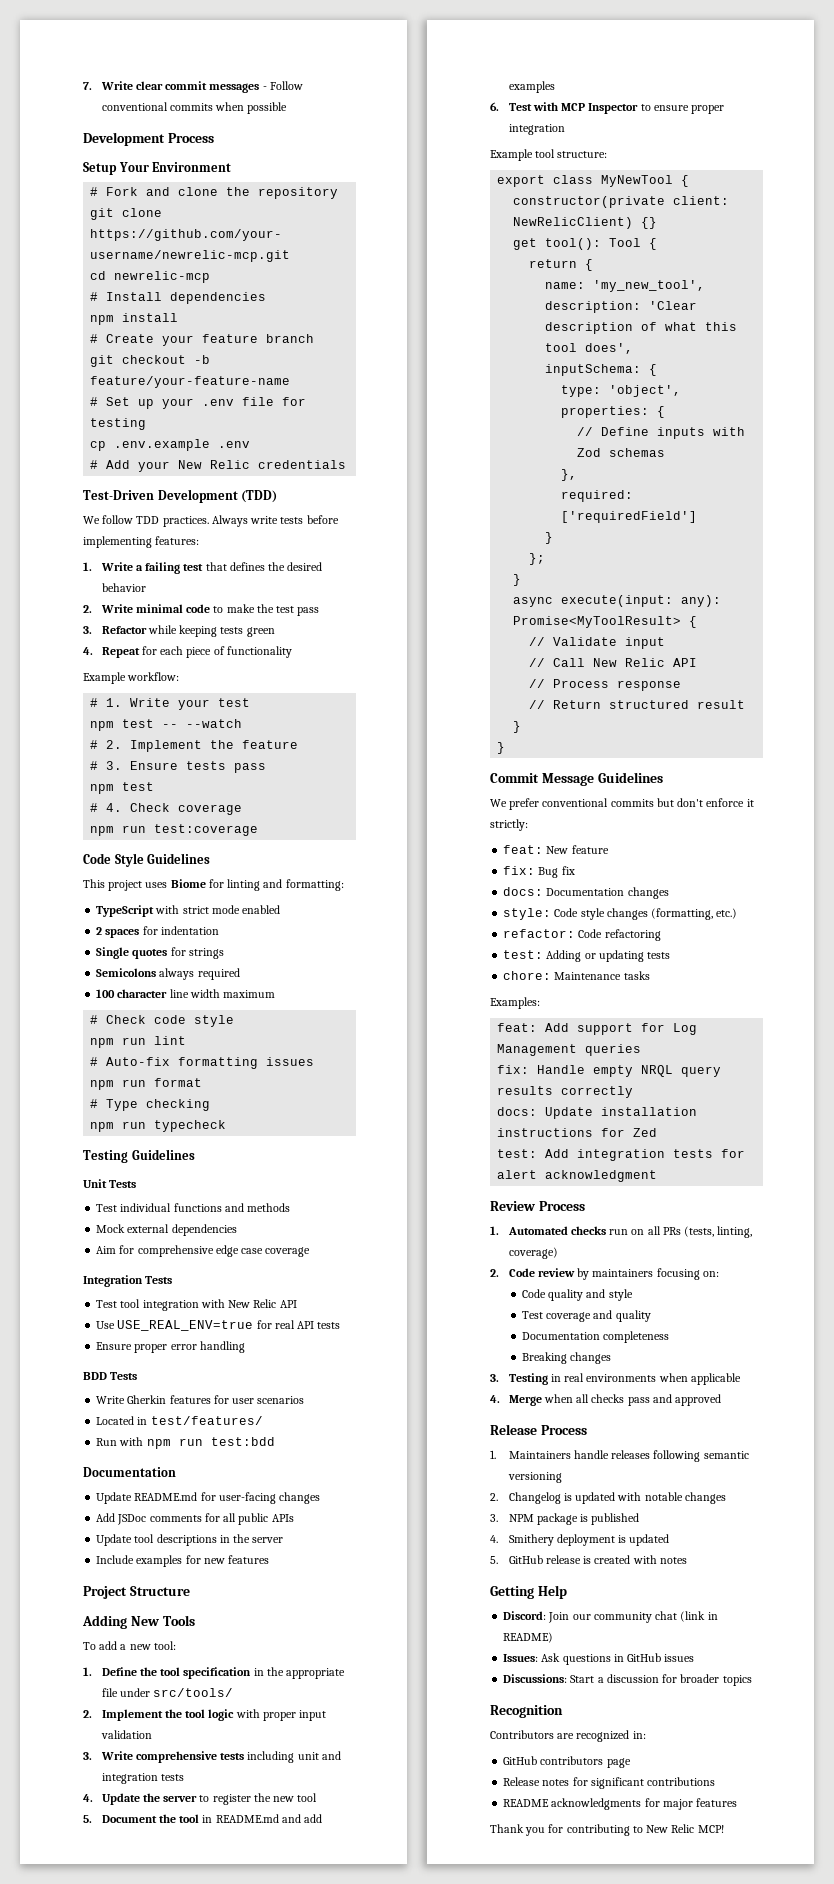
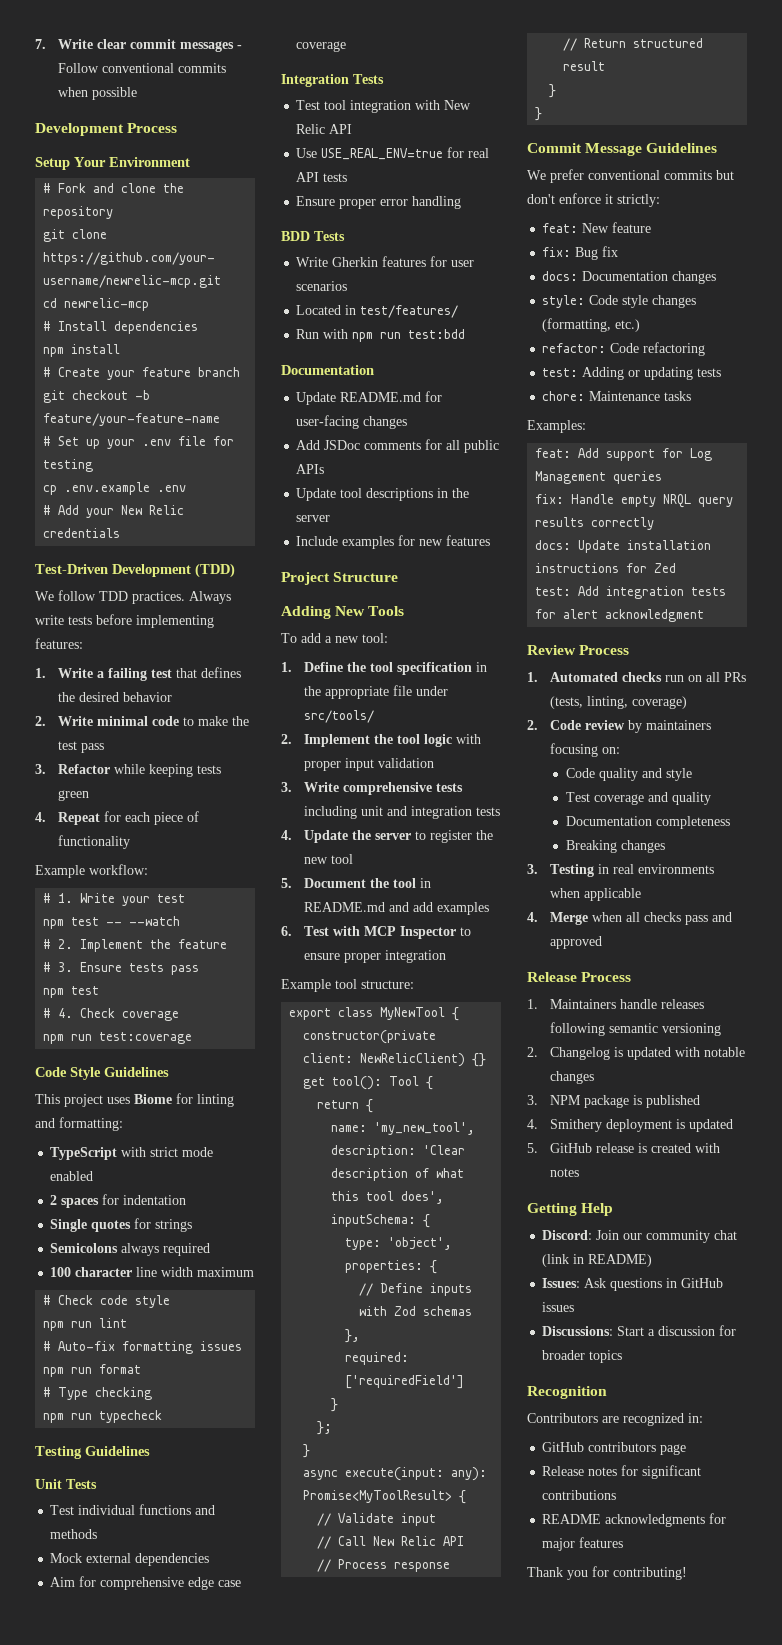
- Thank you for contributing to New Relic MCP!
+ Thank you for contributing!

